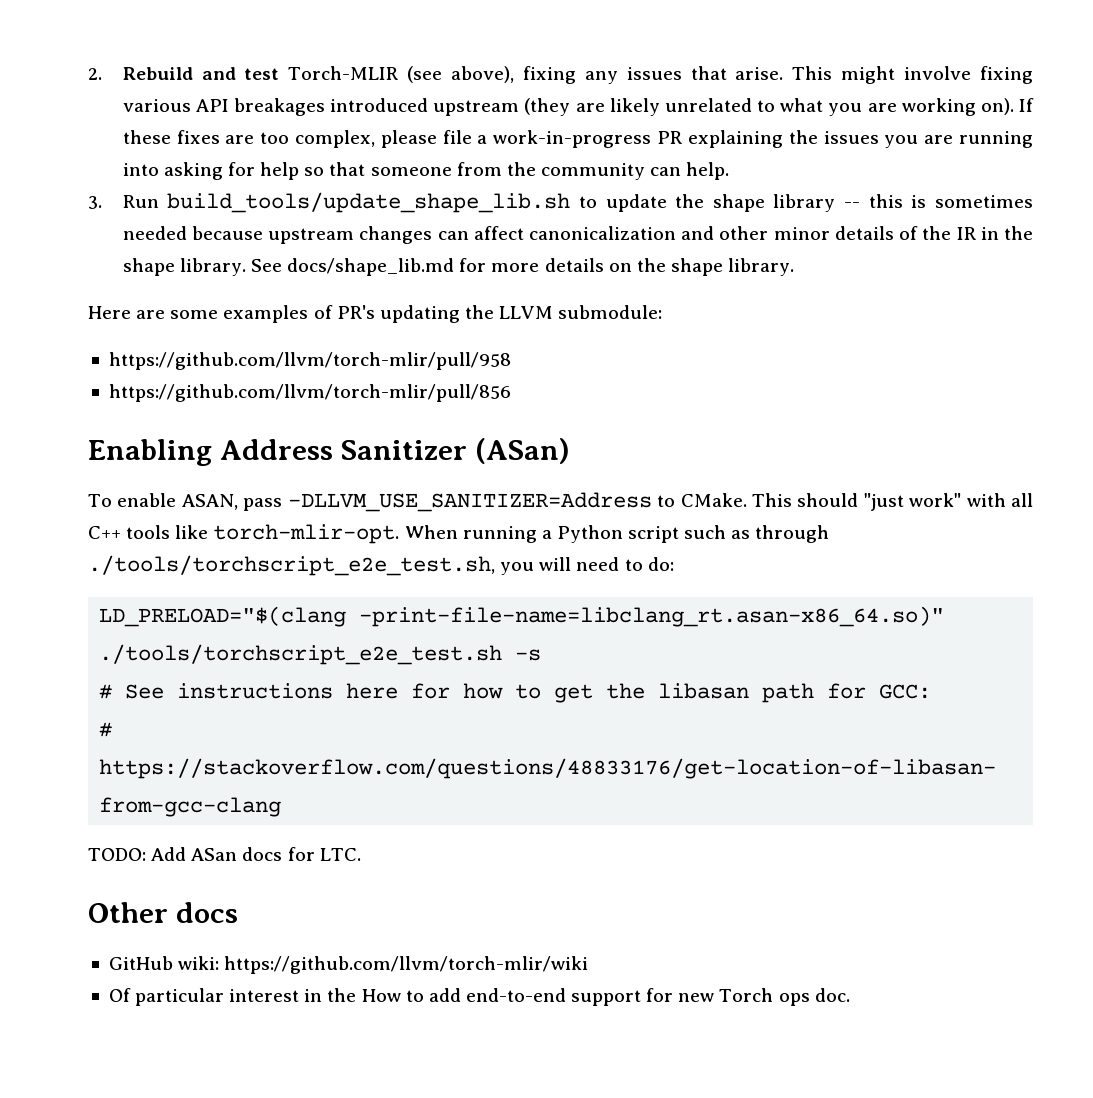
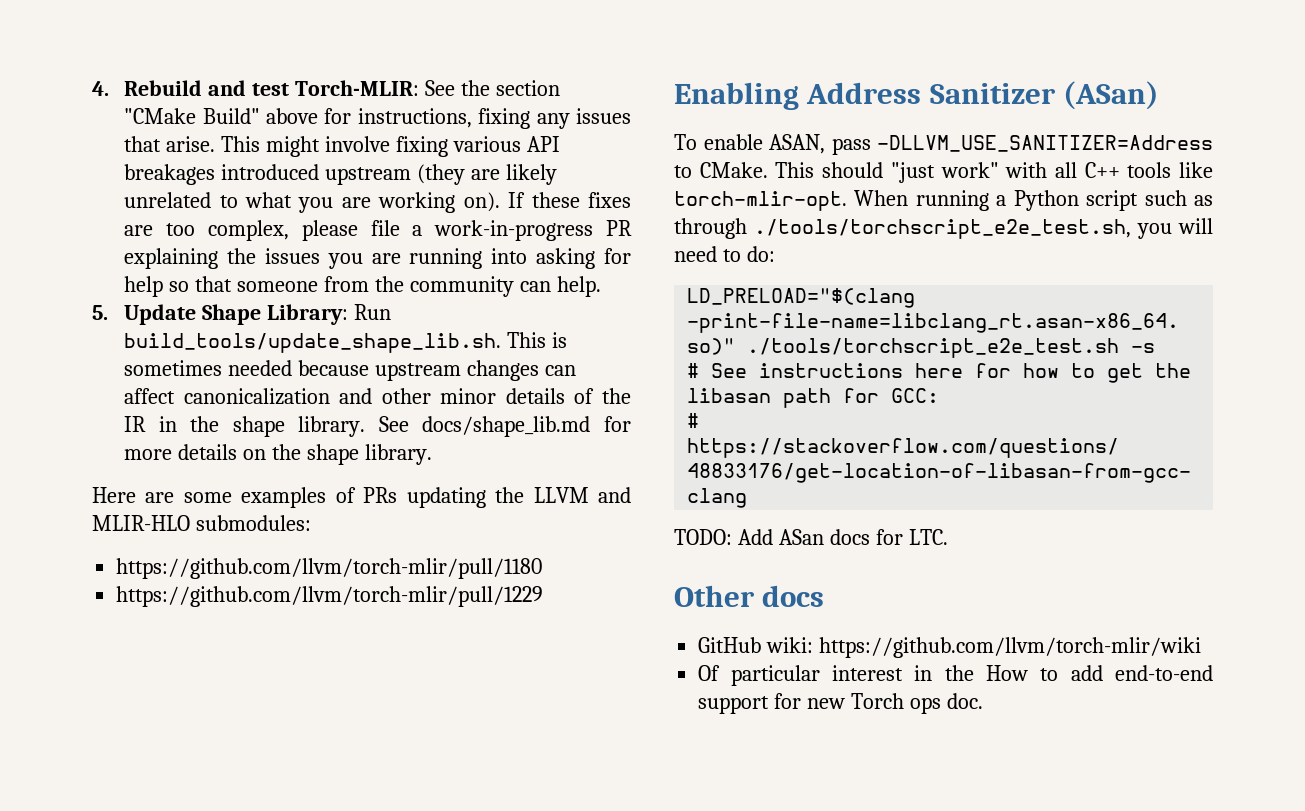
- 2. Rebuild and test Torch-MLIR (see above), fixing any issues that arise.
+ 4. Rebuild and test Torch-MLIR: See the section "CMake Build" above for instructions, fixing any issues that arise.
- 3. Run build_tools/update_shape_lib.sh to update the shape library -- this is sometimes needed because upstream changes can affect canonicalization and other minor details of the IR in the shape library.
+ 5. Update Shape Library: Run build_tools/update_shape_lib.sh. This is sometimes needed because upstream changes can affect canonicalization and other minor details of the IR in the shape library.
- Here are some examples of PR's updating the LLVM submodule:
- https://github.com/llvm/torch-mlir/pull/958
- https://github.com/llvm/torch-mlir/pull/856
+ Here are some examples of PRs updating the LLVM and MLIR-HLO submodules:
+ https://github.com/llvm/torch-mlir/pull/1180
+ https://github.com/llvm/torch-mlir/pull/1229

